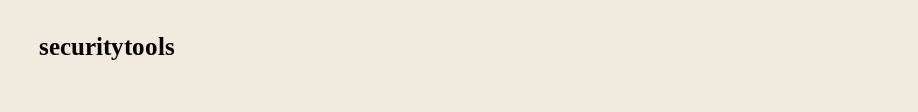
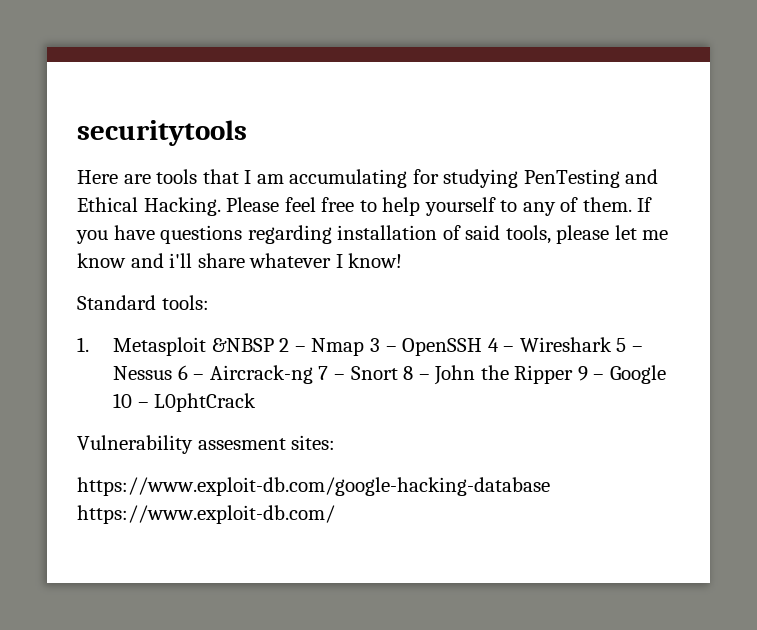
+ Here are tools that I am accumulating for studying PenTesting and Ethical Hacking. Please feel free to help yourself to any of them. If you have questions regarding installation of said tools, please let me know and i'll share whatever I know!
+ Standard tools:
+ 1. Metasploit &NBSP 2 – Nmap 3 – OpenSSH 4 – Wireshark 5 – Nessus 6 – Aircrack-ng 7 – Snort 8 – John the Ripper 9 – Google 10 – L0phtCrack
+ Vulnerability assesment sites:
+ https://www.exploit-db.com/google-hacking-database https://www.exploit-db.com/

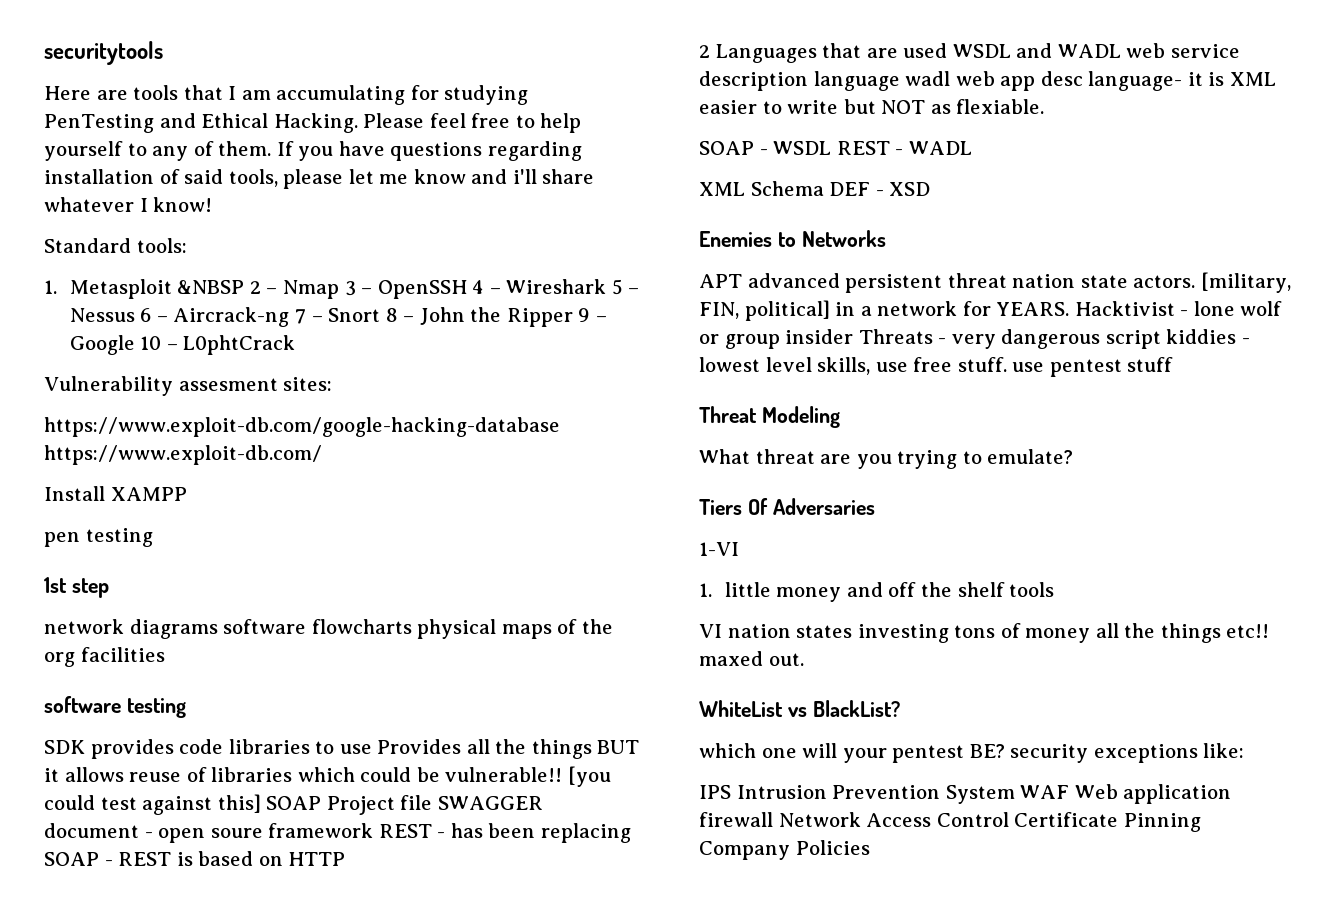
+ Install XAMPP
+ pen testing
+ 1st step
+ network diagrams software flowcharts physical maps of the org facilities
+ software testing
+ SDK provides code libraries to use Provides all the things BUT it allows reuse of libraries which could be vulnerable!! [you could test against this] SOAP Project file SWAGGER document - open soure framework REST - has been replacing SOAP - REST is based on HTTP
+ 2 Languages that are used WSDL and WADL web service description language wadl web app desc language- it is XML easier to write but NOT as flexiable.
+ SOAP - WSDL REST - WADL
+ XML Schema DEF - XSD
+ Enemies to Networks
+ APT advanced persistent threat nation state actors. [military, FIN, political] in a network for YEARS. Hacktivist - lone wolf or group insider Threats - very dangerous script kiddies - lowest level skills, use free stuff. use pentest stuff
+ Threat Modeling
+ What threat are you trying to emulate?
+ Tiers Of Adversaries
+ 1-VI
+ 1. little money and off the shelf tools
+ VI nation states investing tons of money all the things etc!! maxed out.
+ WhiteList vs BlackList?
+ which one will your pentest BE? security exceptions like:
+ IPS Intrusion Prevention System WAF Web application firewall Network Access Control Certificate Pinning Company Policies

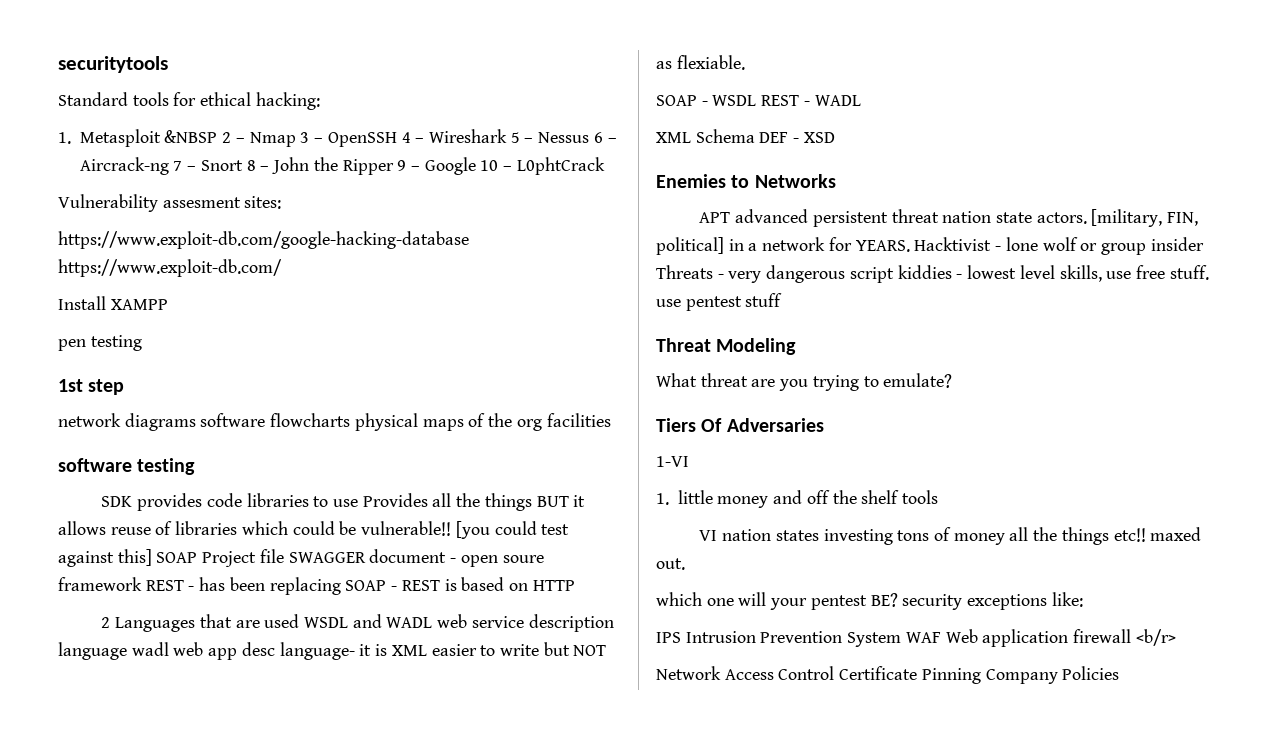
- Here are tools that I am accumulating for studying PenTesting and Ethical Hacking. Please feel free to help yourself to any of them. If you have questions regarding installation of said tools, please let me know and i'll share whatever I know!
- Standard tools:
+ Standard tools for ethical hacking:
- WhiteList vs BlackList?
- IPS Intrusion Prevention System WAF Web application firewall Network Access Control Certificate Pinning Company Policies
+ IPS Intrusion Prevention System WAF Web application firewall <b/r>
+ Network Access Control Certificate Pinning Company Policies

